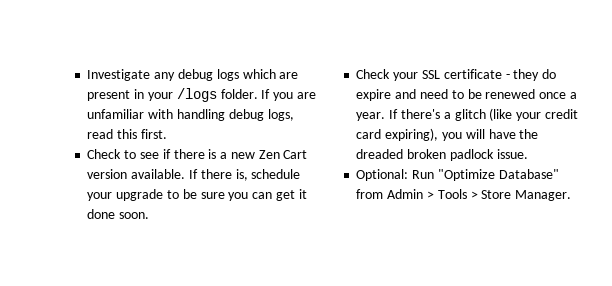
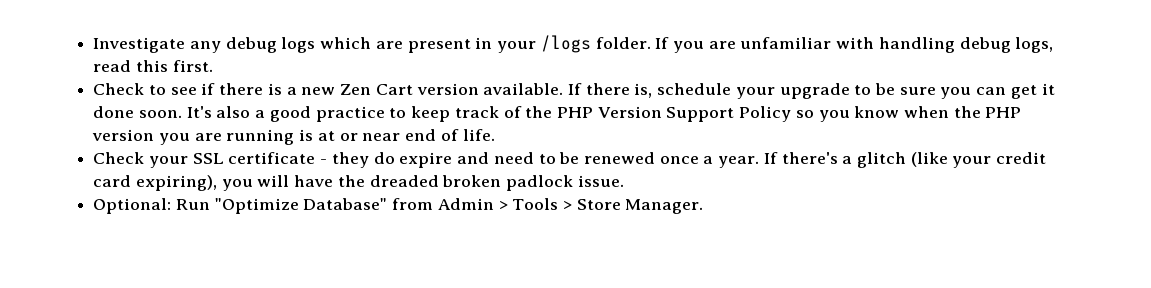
+ It's also a good practice to keep track of the PHP Version Support Policy so you know when the PHP version you are running is at or near end of life.

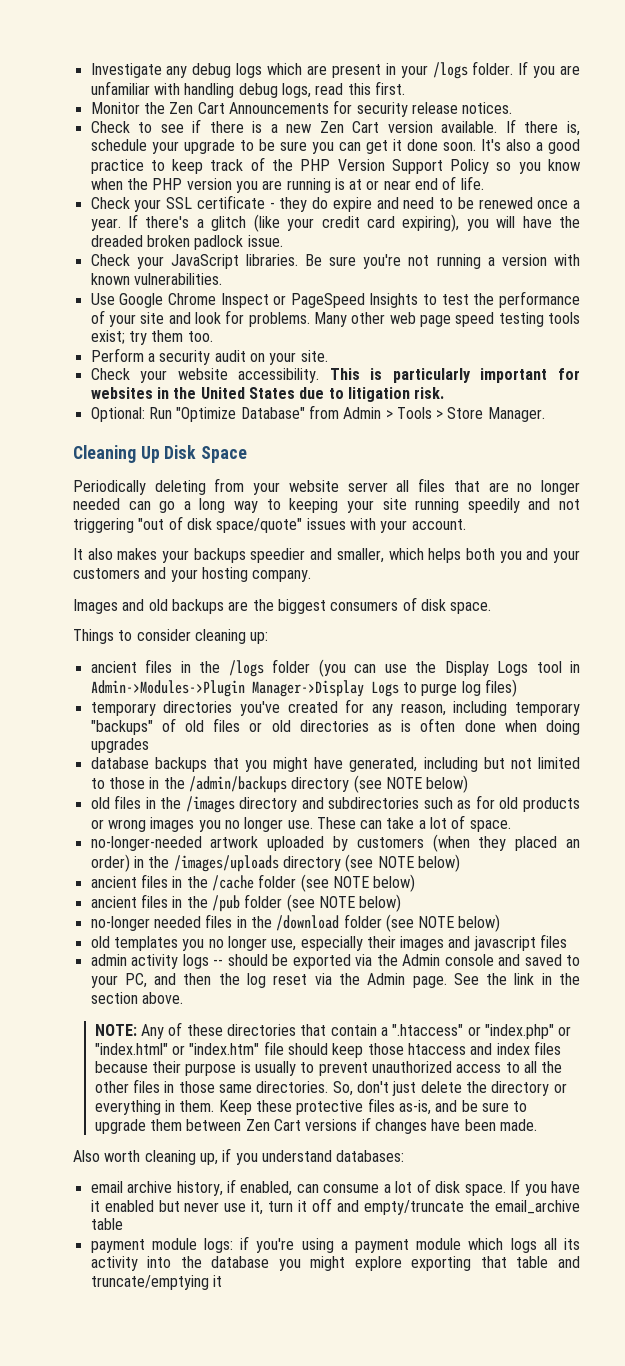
+ Monitor the Zen Cart Announcements for security release notices.
+ Check your JavaScript libraries. Be sure you're not running a version with known vulnerabilities.
+ Use Google Chrome Inspect or PageSpeed Insights to test the performance of your site and look for problems. Many other web page speed testing tools exist; try them too.
+ Perform a security audit on your site.
+ Check your website accessibility. This is particularly important for websites in the United States due to litigation risk.
+ Cleaning Up Disk Space
+ Periodically deleting from your website server all files that are no longer needed can go a long way to keeping your site running speedily and not triggering "out of disk space/quote" issues with your account.
+ It also makes your backups speedier and smaller, which helps both you and your customers and your hosting company.
+ Images and old backups are the biggest consumers of disk space.
+ Things to consider cleaning up:
+ ancient files in the /logs folder (you can use the Display Logs tool in Admin->Modules->Plugin Manager->Display Logs to purge log files)
+ temporary directories you've created for any reason, including temporary "backups" of old files or old directories as is often done when doing upgrades
+ database backups that you might have generated, including but not limited to those in the /admin/backups directory (see NOTE below)
+ old files in the /images directory and subdirectories such as for old products or wrong images you no longer use. These can take a lot of space.
+ no-longer-needed artwork uploaded by customers (when they placed an order) in the /images/uploads directory (see NOTE below)
+ ancient files in the /cache folder (see NOTE below)
+ ancient files in the /pub folder (see NOTE below)
+ no-longer needed files in the /download folder (see NOTE below)
+ old templates you no longer use, especially their images and javascript files
+ admin activity logs -- should be exported via the Admin console and saved to your PC, and then the log reset via the Admin page. See the link in the section above.
+ NOTE: Any of these directories that contain a ".htaccess" or "index.php" or "index.html" or "index.htm" file should keep those htaccess and index files because their purpose is usually to prevent unauthorized access to all the other files in those same directories. So, don't just delete the directory or everything in them. Keep these protective files as-is, and be sure to upgrade them between Zen Cart versions if changes have been made.
+ Also worth cleaning up, if you understand databases:
+ email archive history, if enabled, can consume a lot of disk space. If you have it enabled but never use it, turn it off and empty/truncate the email_archive table
+ payment module logs: if you're using a payment module which logs all its activity into the database you might explore exporting that table and truncate/emptying it

